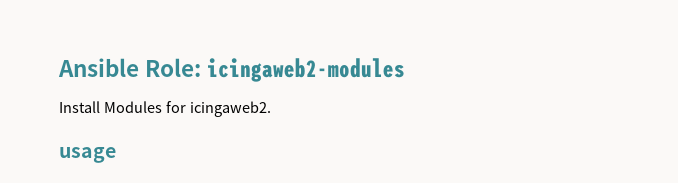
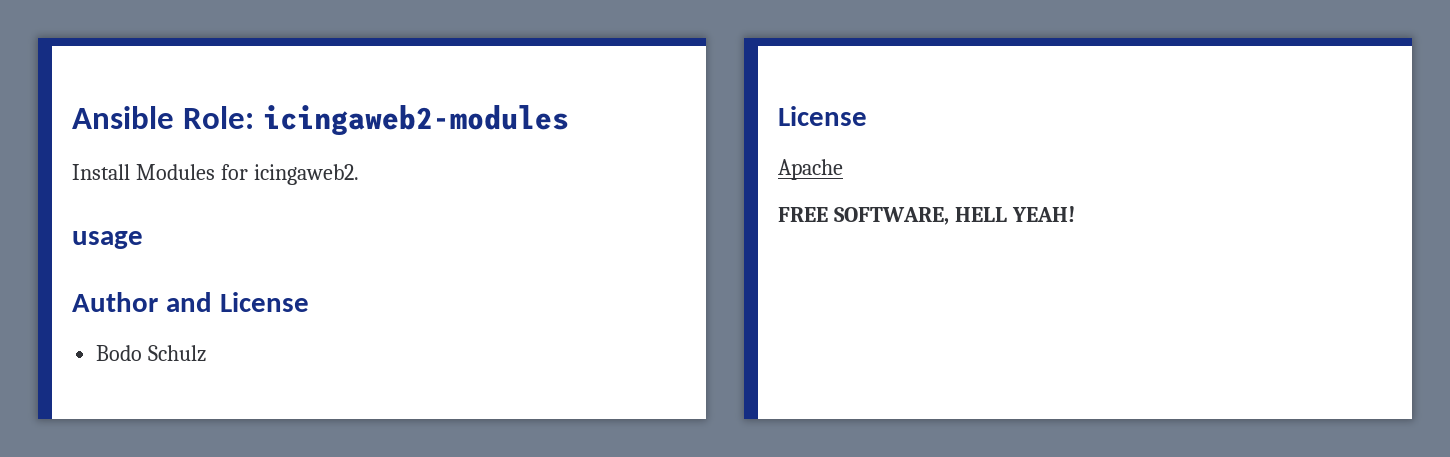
+ Author and License
+ Bodo Schulz
+ License
+ Apache
+ FREE SOFTWARE, HELL YEAH!

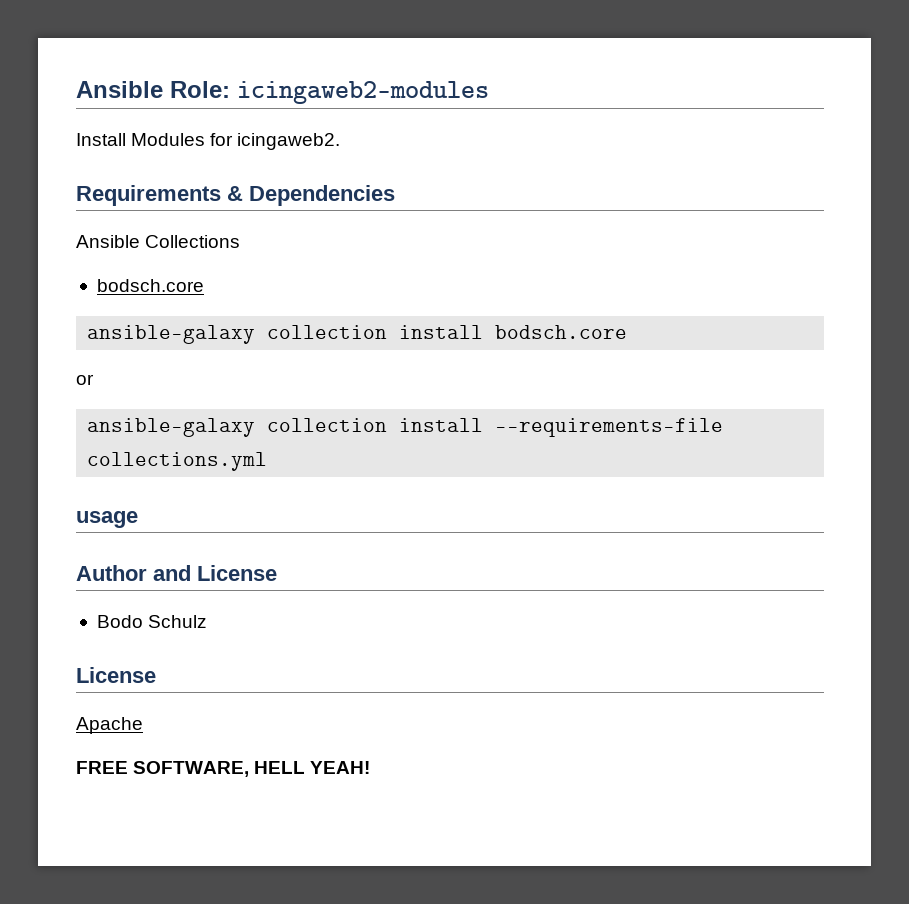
+ Requirements & Dependencies
+ Ansible Collections
+ bodsch.core
+ ansible-galaxy collection install bodsch.core
+ or
+ ansible-galaxy collection install --requirements-file collections.yml

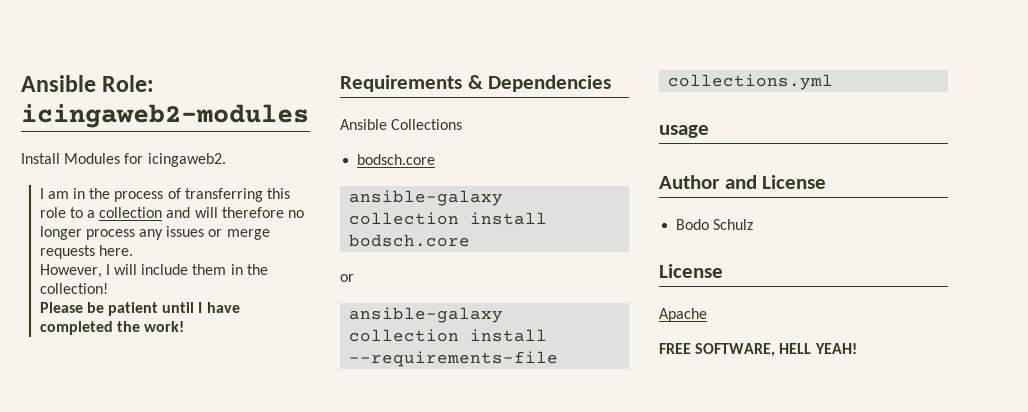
+ I am in the process of transferring this role to a collection and will therefore no longer process any issues or merge requests here.
+ However, I will include them in the collection!
+ Please be patient until I have completed the work!

